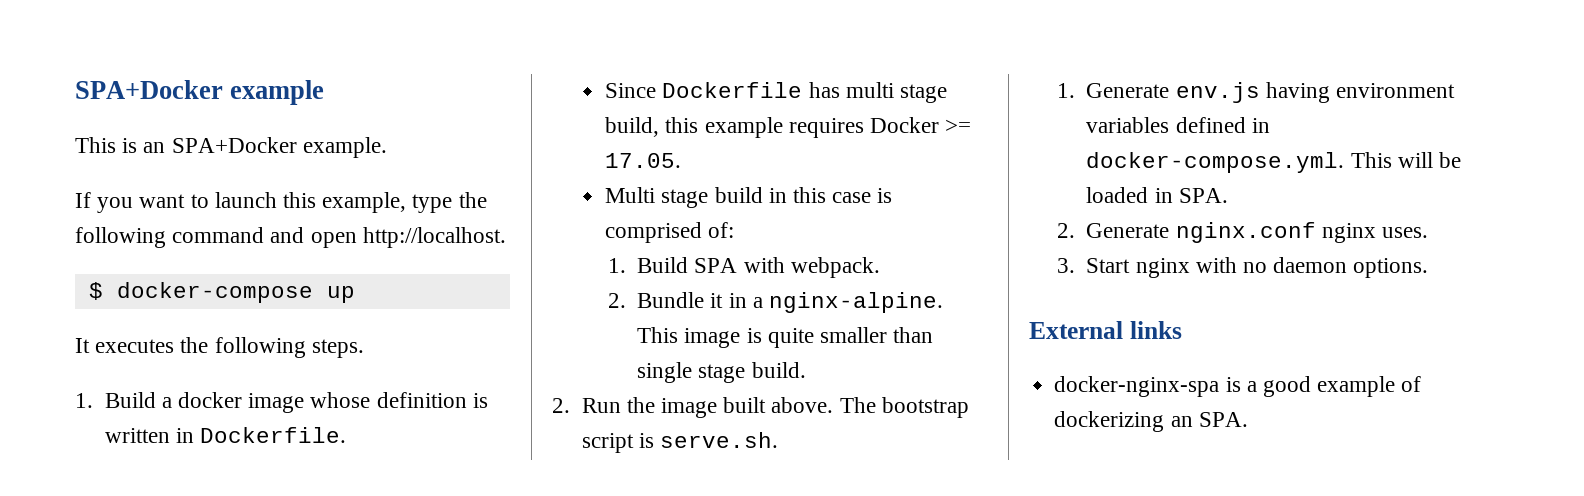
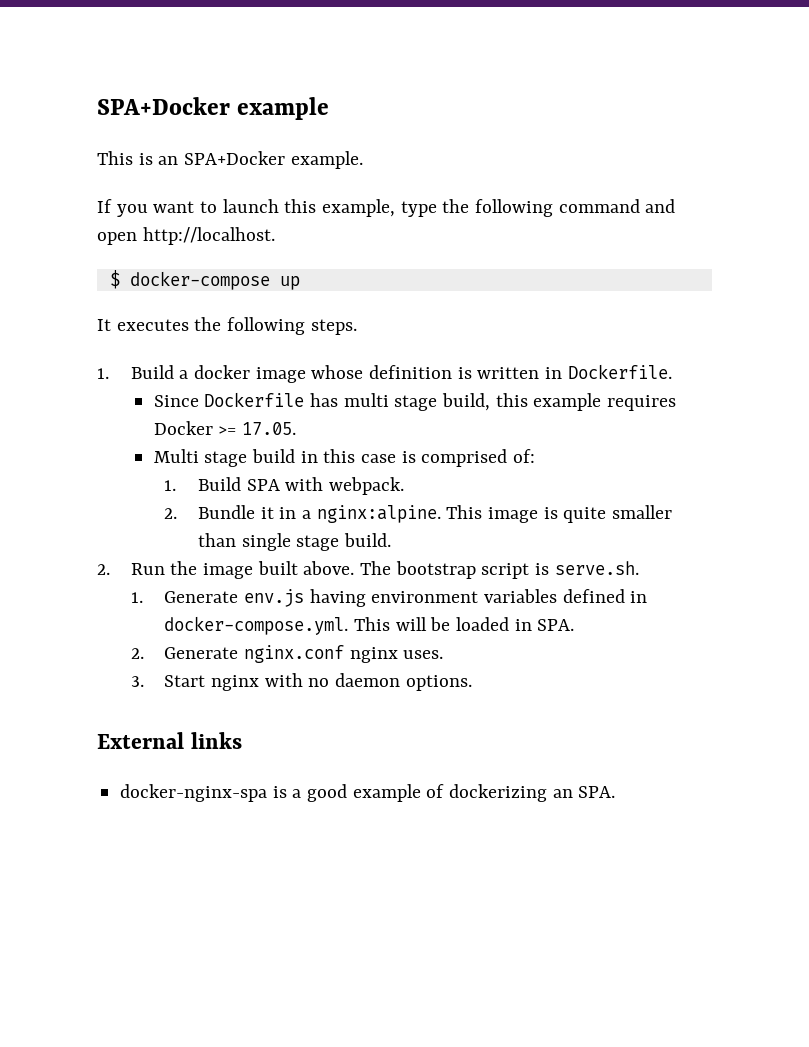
- 2. Bundle it in a nginx-alpine.
+ 2. Bundle it in a nginx:alpine.

